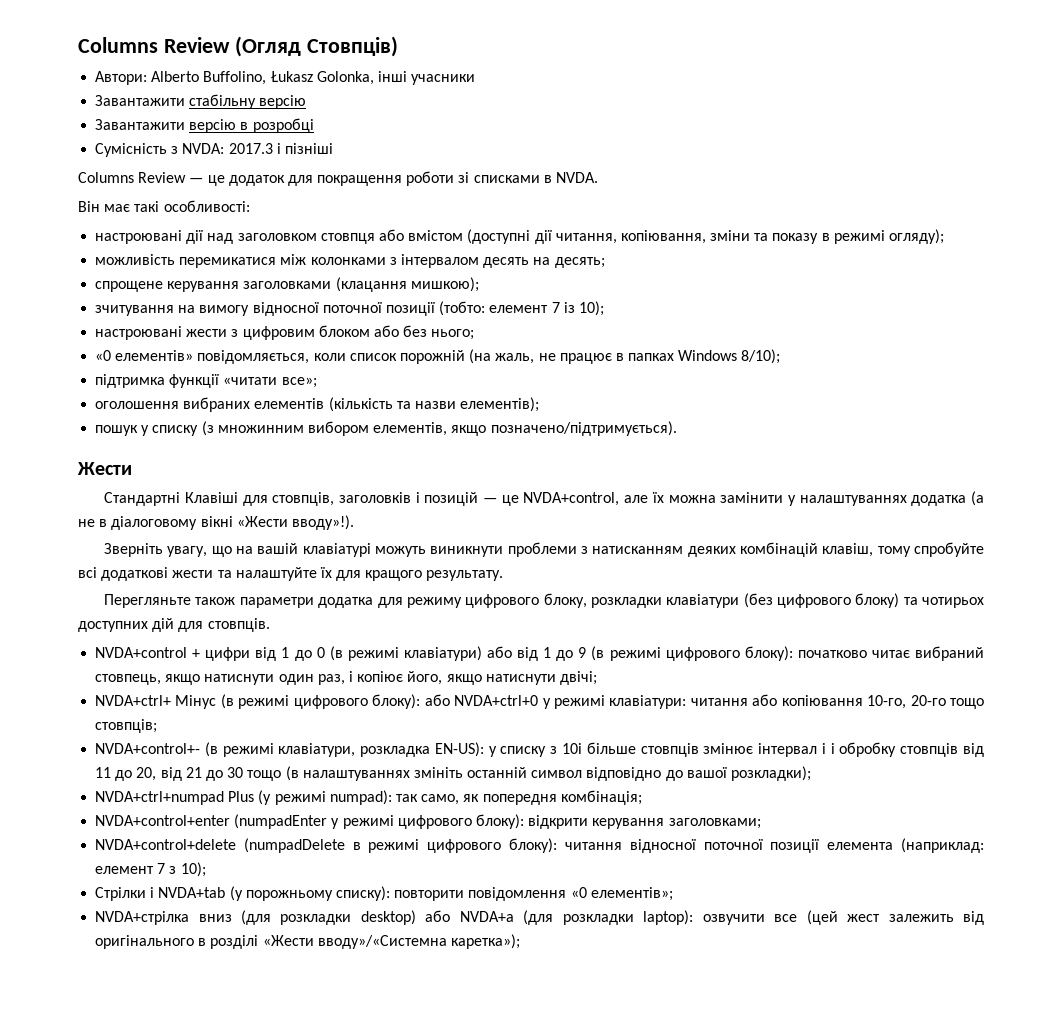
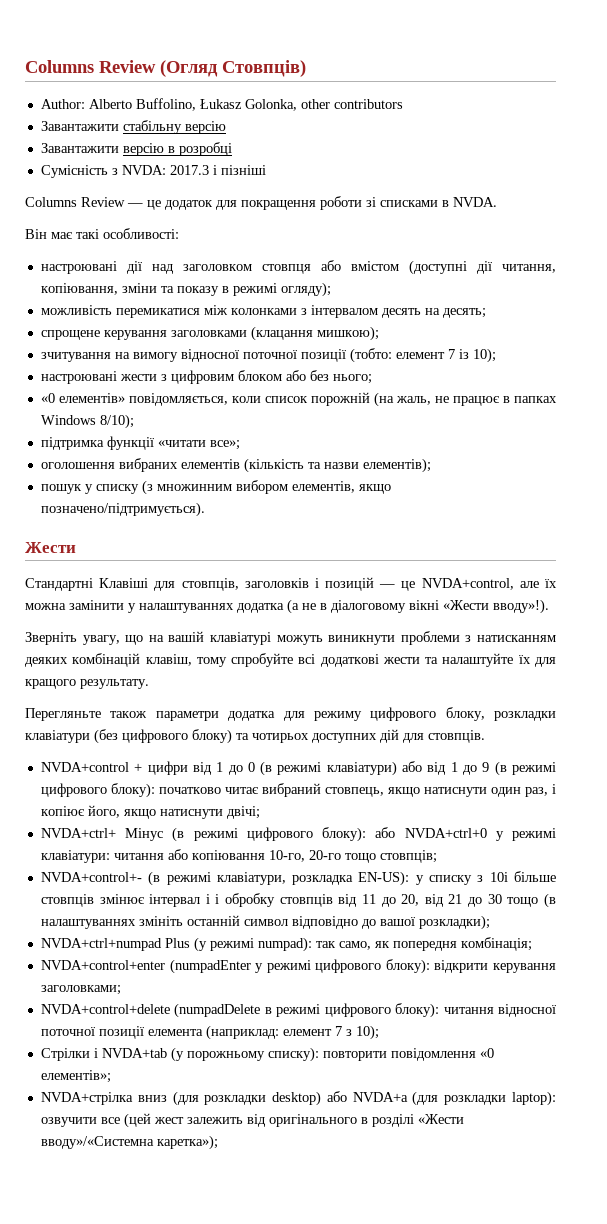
- Автори: Alberto Buffolino, Łukasz Golonka, інші учасники
+ Author: Alberto Buffolino, Łukasz Golonka, other contributors

